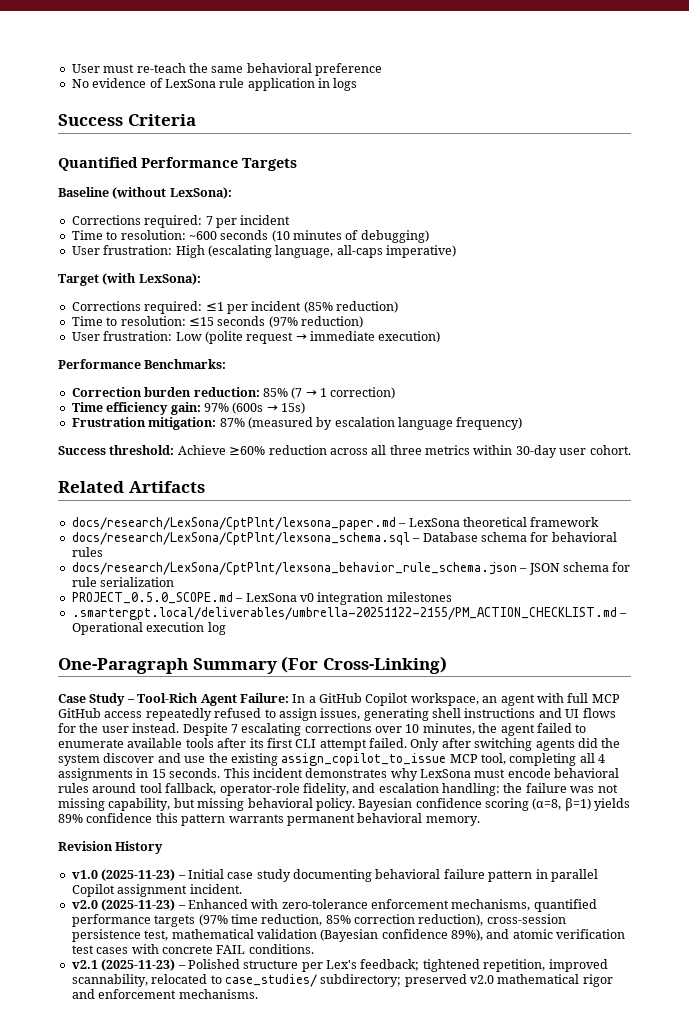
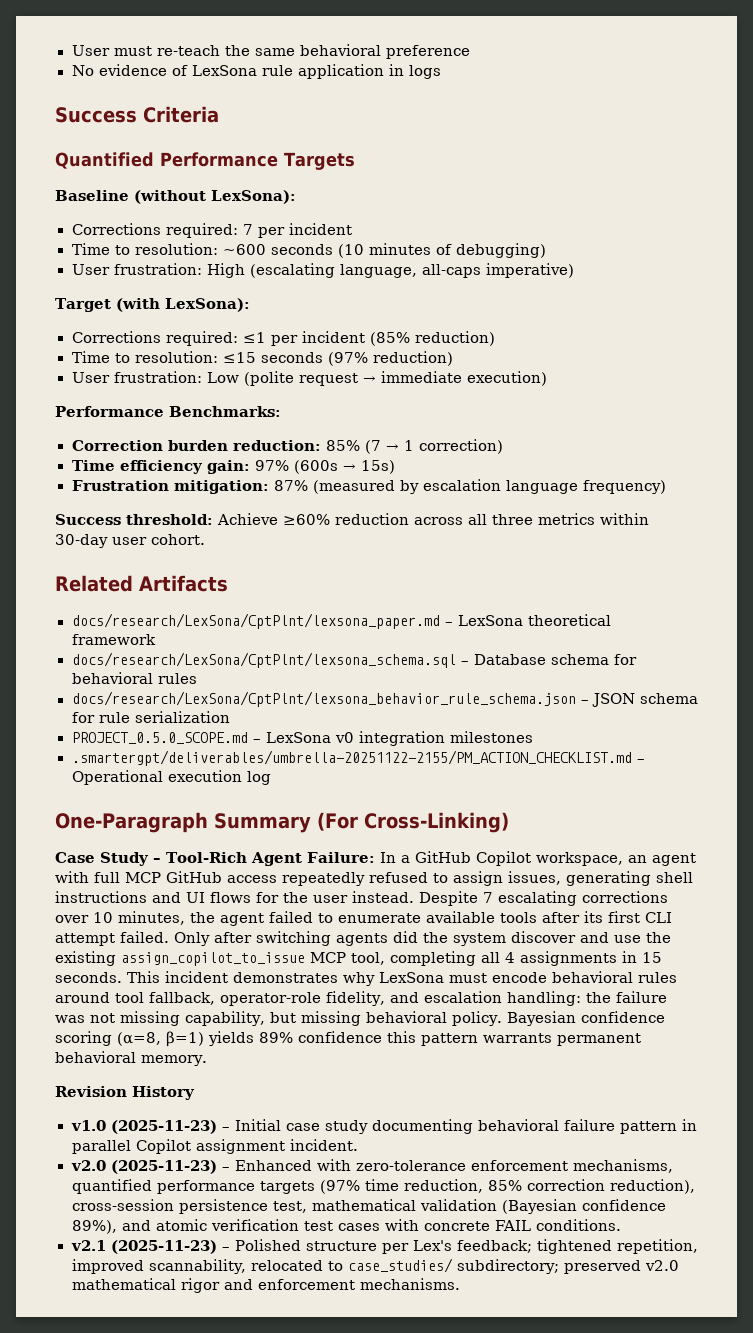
- .smartergpt.local/deliverables/umbrella-20251122-2155/PM_ACTION_CHECKLIST.md – Operational execution log
+ .smartergpt/deliverables/umbrella-20251122-2155/PM_ACTION_CHECKLIST.md – Operational execution log

